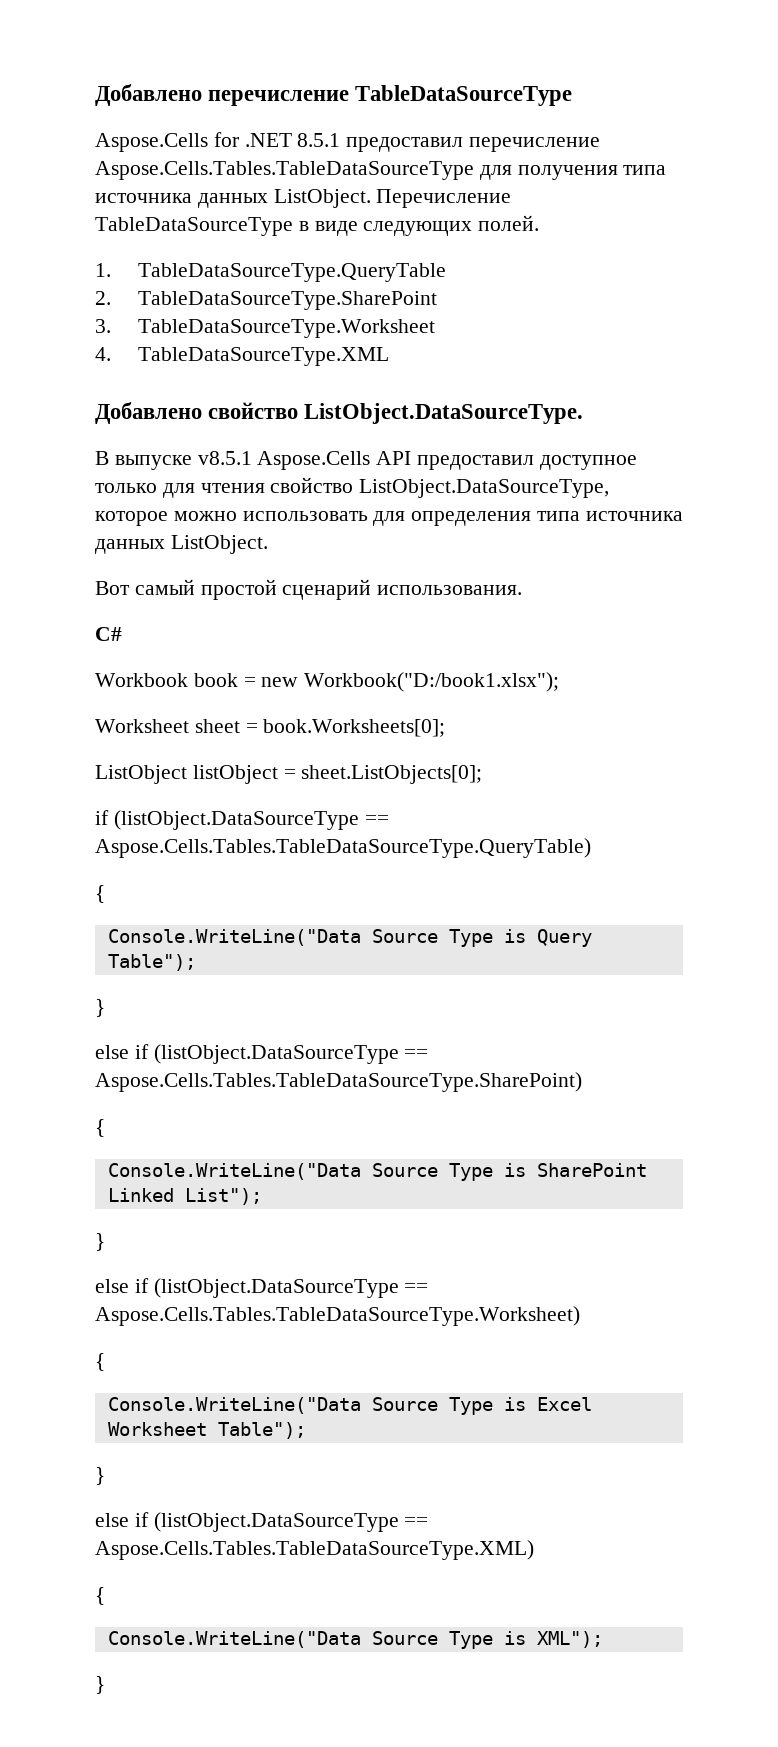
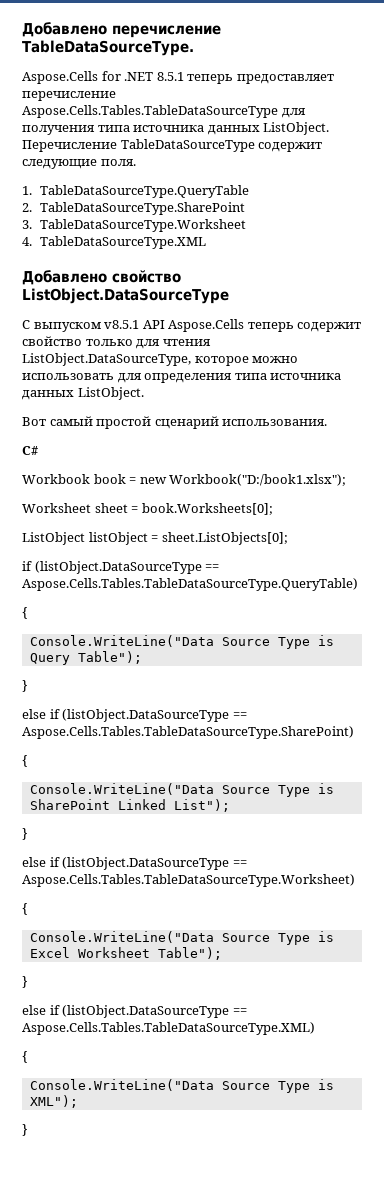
- Добавлено перечисление TableDataSourceType
+ Добавлено перечисление TableDataSourceType.
- Aspose.Cells for .NET 8.5.1 предоставил перечисление Aspose.Cells.Tables.TableDataSourceType для получения типа источника данных ListObject.
+ Aspose.Cells for .NET 8.5.1 теперь предоставляет перечисление Aspose.Cells.Tables.TableDataSourceType для получения типа источника данных ListObject.
- Перечисление TableDataSourceType в виде следующих полей.
+ Перечисление TableDataSourceType содержит следующие поля.
- Добавлено свойство ListObject.DataSourceType.
- В выпуске v8.5.1 Aspose.Cells API предоставил доступное только для чтения свойство ListObject.DataSourceType, которое можно использовать для определения типа источника данных ListObject.
+ Добавлено свойство ListObject.DataSourceType
+ С выпуском v8.5.1 API Aspose.Cells теперь содержит свойство только для чтения ListObject.DataSourceType, которое можно использовать для определения типа источника данных ListObject.

